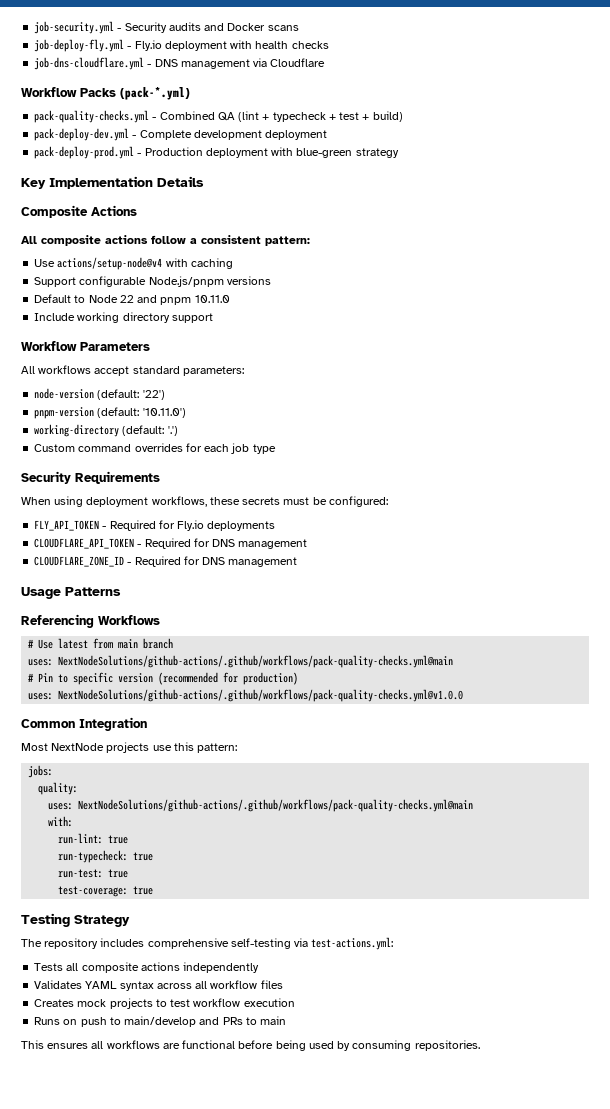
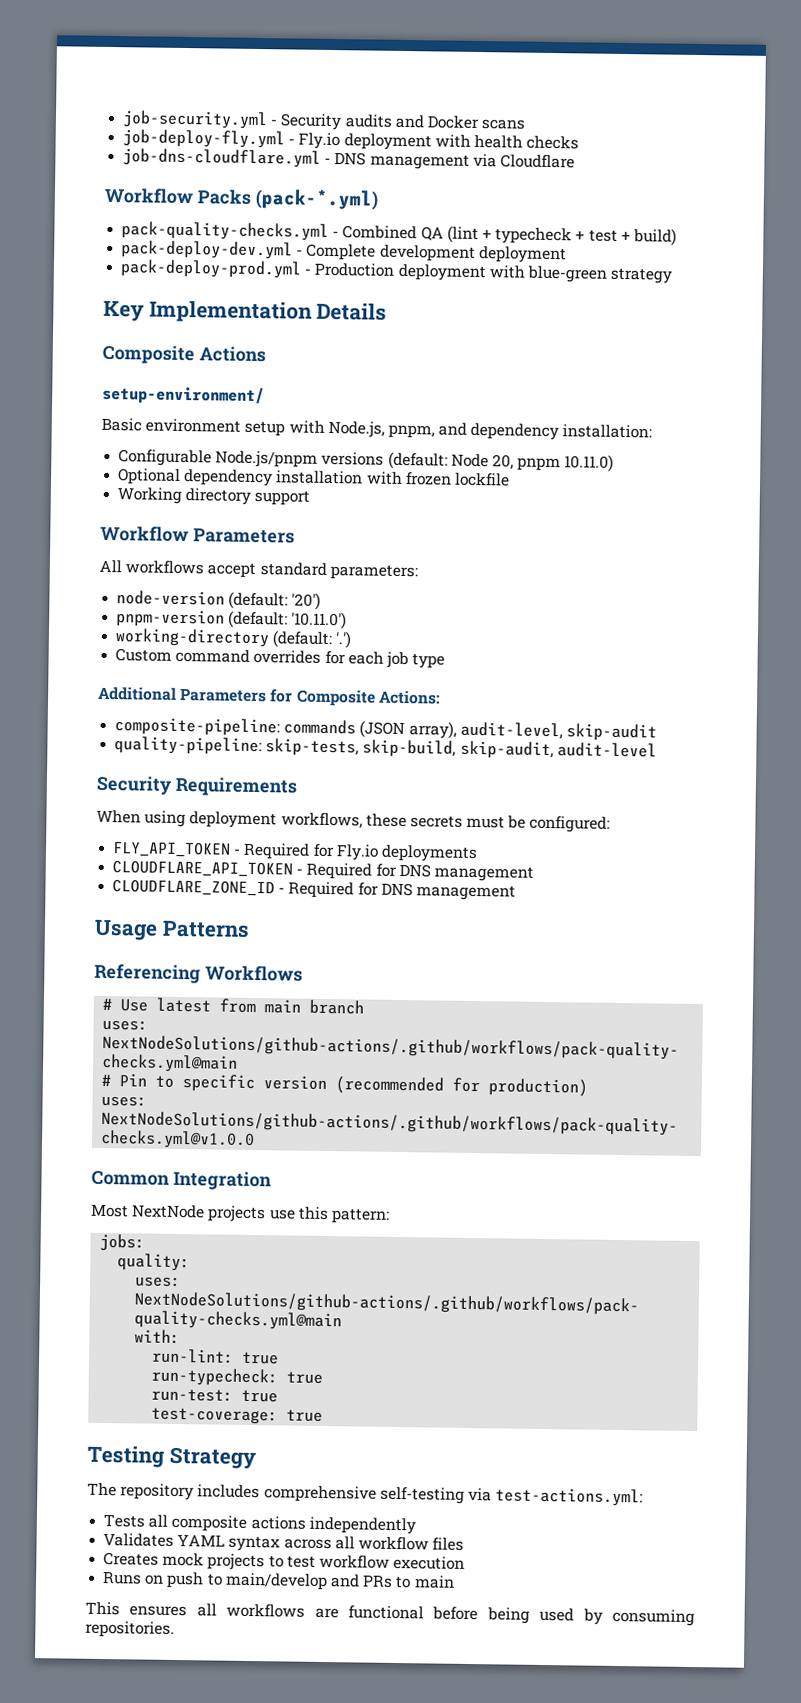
- All composite actions follow a consistent pattern:
- Use actions/setup-node@v4 with caching
- Support configurable Node.js/pnpm versions
- Default to Node 22 and pnpm 10.11.0
- Include working directory support
+ setup-environment/
+ Basic environment setup with Node.js, pnpm, and dependency installation:
+ Configurable Node.js/pnpm versions (default: Node 20, pnpm 10.11.0)
+ Optional dependency installation with frozen lockfile
+ Working directory support
- node-version (default: '22')
+ node-version (default: '20')
+ Additional Parameters for Composite Actions:
+ composite-pipeline: commands (JSON array), audit-level, skip-audit
+ quality-pipeline: skip-tests, skip-build, skip-audit, audit-level

